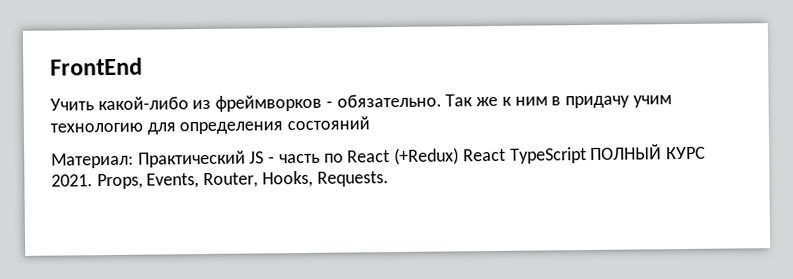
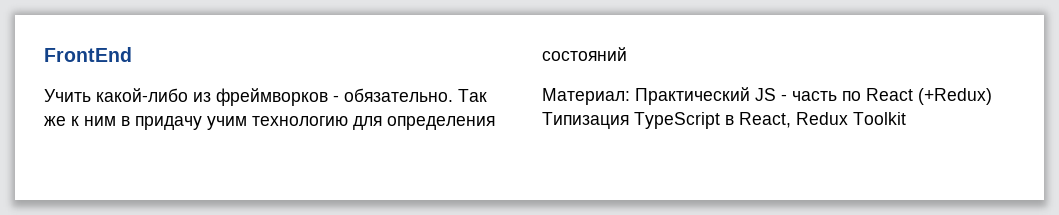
- Материал: Практический JS - часть по React (+Redux) React TypeScript ПОЛНЫЙ КУРС 2021. Props, Events, Router, Hooks, Requests.
+ Материал: Практический JS - часть по React (+Redux) Типизация TypeScript в React, Redux Toolkit

